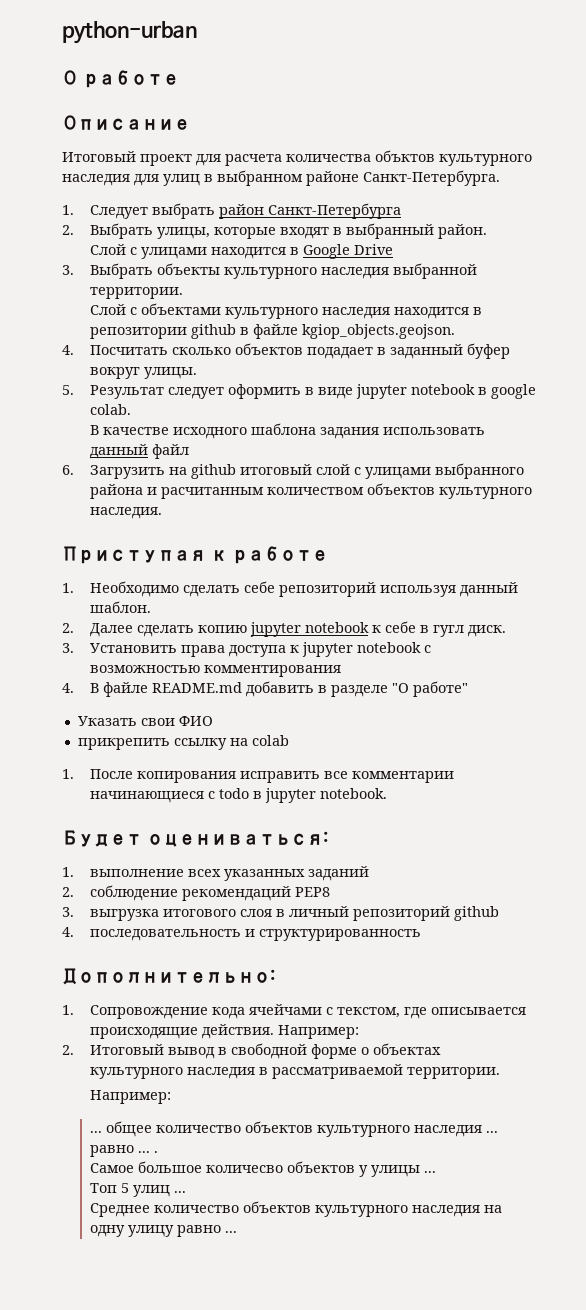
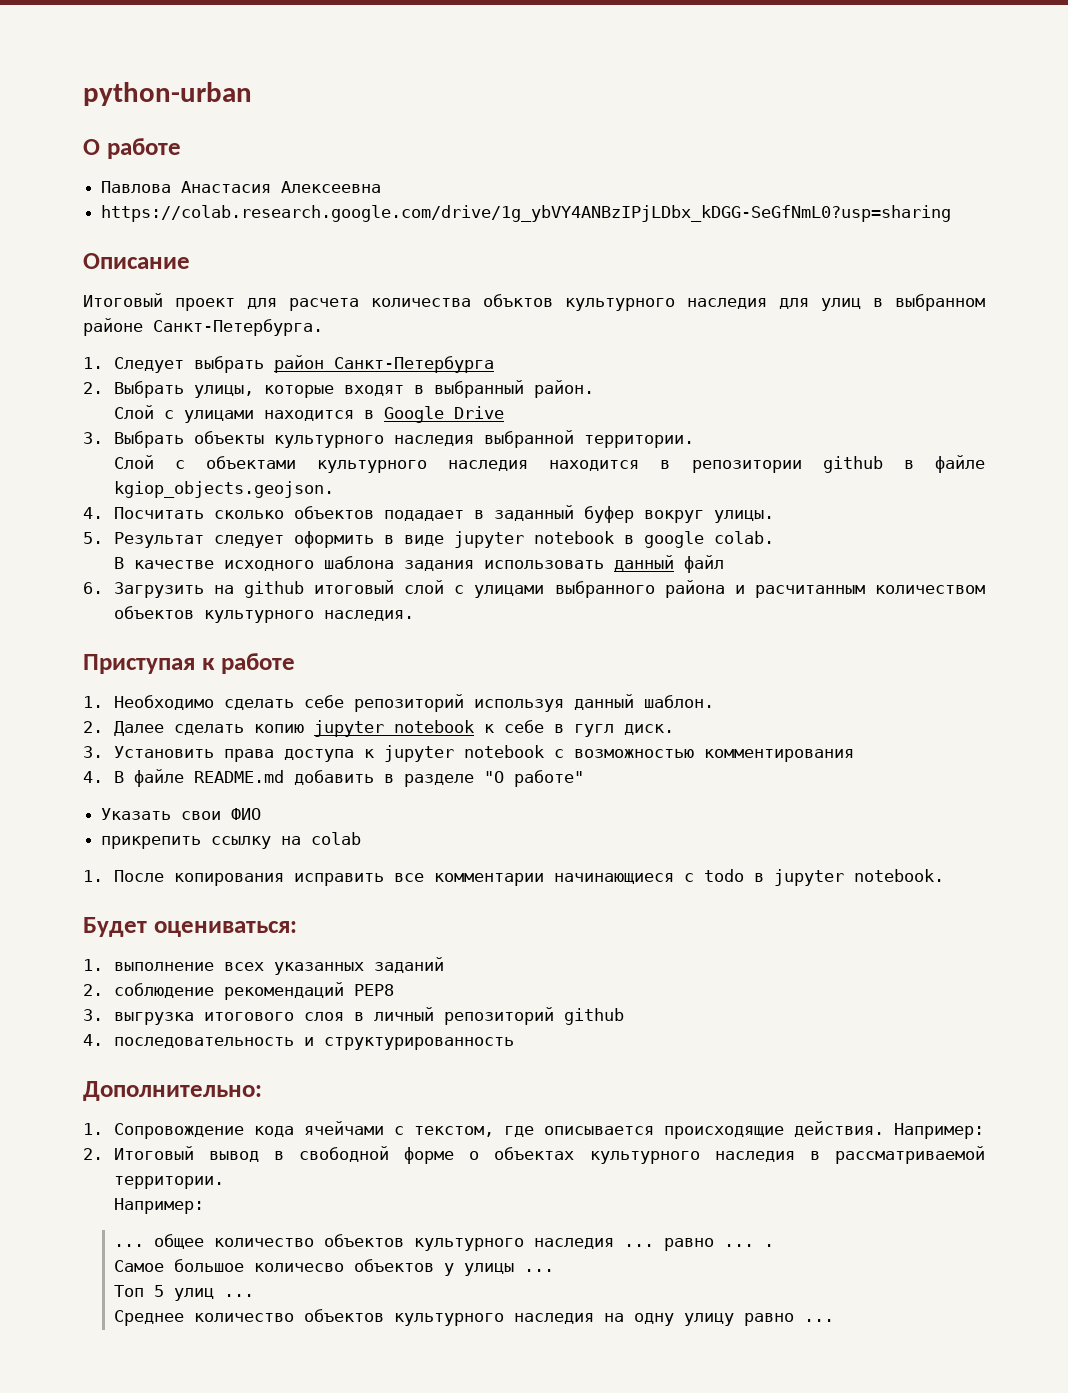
+ Павлова Анастасия Алексеевна
+ https://colab.research.google.com/drive/1g_ybVY4ANBzIPjLDbx_kDGG-SeGfNmL0?usp=sharing

